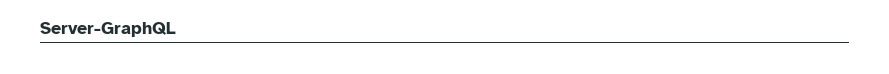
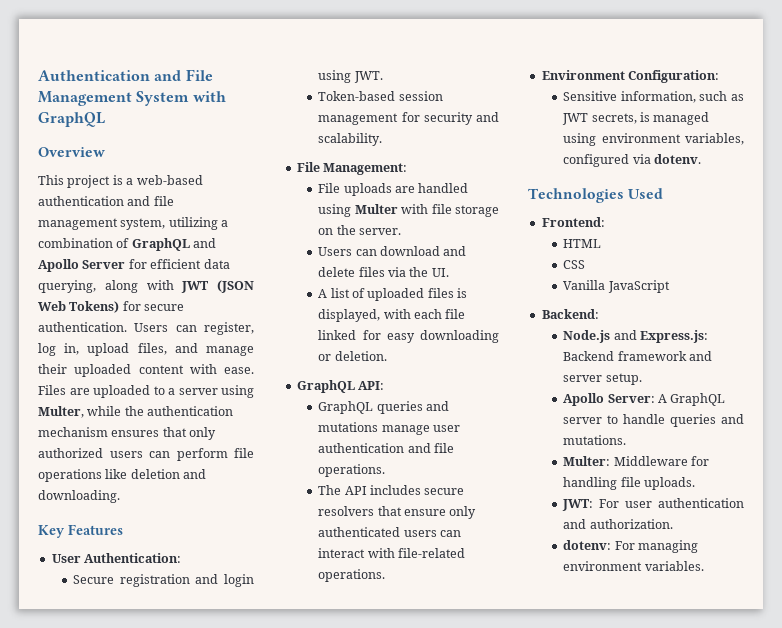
- Server-GraphQL
+ Authentication and File Management System with GraphQL
+ Overview
+ This project is a web-based authentication and file management system, utilizing a combination of GraphQL and Apollo Server for efficient data querying, along with JWT (JSON Web Tokens) for secure authentication. Users can register, log in, upload files, and manage their uploaded content with ease. Files are uploaded to a server using Multer, while the authentication mechanism ensures that only authorized users can perform file operations like deletion and downloading.
+ Key Features
+ User Authentication:
+ Secure registration and login using JWT.
+ Token-based session management for security and scalability.
+ File Management:
+ File uploads are handled using Multer with file storage on the server.
+ Users can download and delete files via the UI.
+ A list of uploaded files is displayed, with each file linked for easy downloading or deletion.
+ GraphQL API:
+ GraphQL queries and mutations manage user authentication and file operations.
+ The API includes secure resolvers that ensure only authenticated users can interact with file-related operations.
+ Environment Configuration:
+ Sensitive information, such as JWT secrets, is managed using environment variables, configured via dotenv.
+ Technologies Used
+ Frontend:
+ HTML
+ CSS
+ Vanilla JavaScript
+ Backend:
+ Node.js and Express.js: Backend framework and server setup.
+ Apollo Server: A GraphQL server to handle queries and mutations.
+ Multer: Middleware for handling file uploads.
+ JWT: For user authentication and authorization.
+ dotenv: For managing environment variables.

